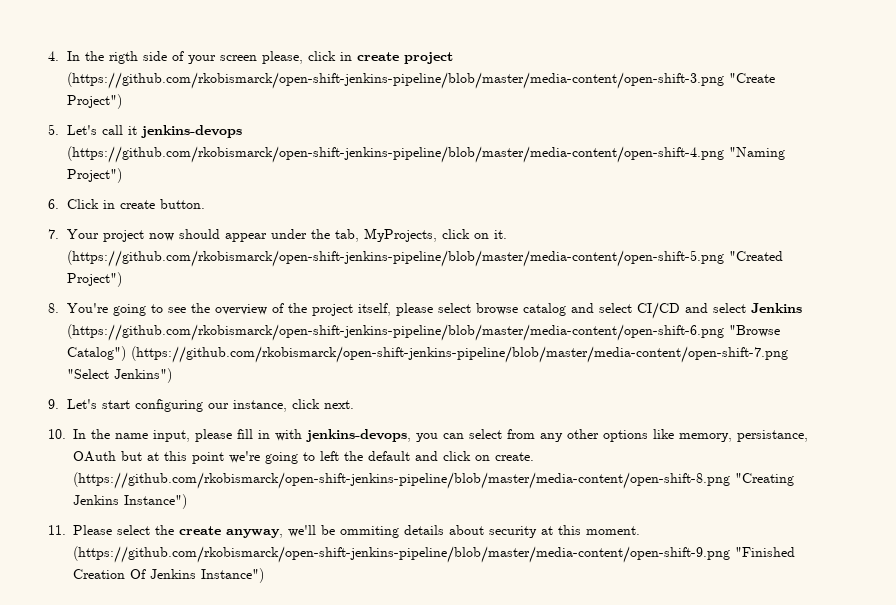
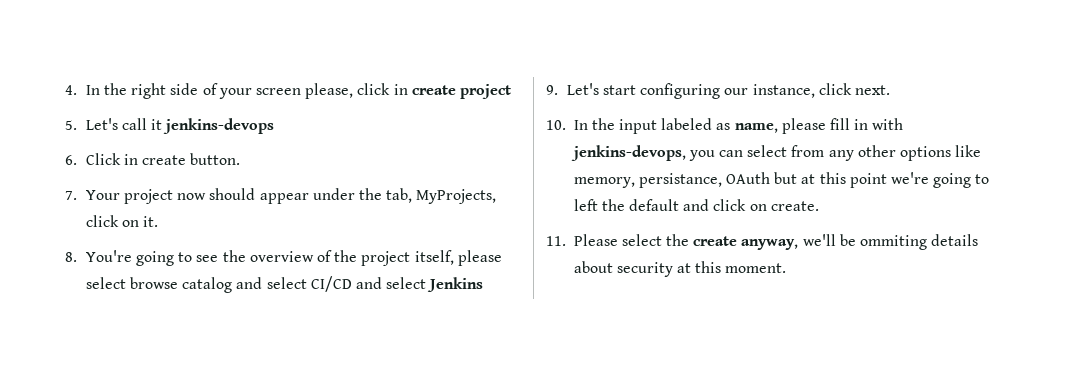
- 4. In the rigth side of your screen please, click in create project (https://github.com/rkobismarck/open-shift-jenkins-pipeline/blob/master/media-content/open-shift-3.png "Create Project")
+ 4. In the right side of your screen please, click in create project
- 5. Let's call it jenkins-devops (https://github.com/rkobismarck/open-shift-jenkins-pipeline/blob/master/media-content/open-shift-4.png "Naming Project")
+ 5. Let's call it jenkins-devops
- (https://github.com/rkobismarck/open-shift-jenkins-pipeline/blob/master/media-content/open-shift-5.png "Created Project")
- 8. You're going to see the overview of the project itself, please select browse catalog and select CI/CD and select Jenkins (https://github.com/rkobismarck/open-shift-jenkins-pipeline/blob/master/media-content/open-shift-6.png "Browse Catalog") (https://github.com/rkobismarck/open-shift-jenkins-pipeline/blob/master/media-content/open-shift-7.png "Select Jenkins")
+ 8. You're going to see the overview of the project itself, please select browse catalog and select CI/CD and select Jenkins
- 10. In the name input, please fill in with jenkins-devops, you can select from any other options like memory, persistance, OAuth but at this point we're going to left the default and click on create. (https://github.com/rkobismarck/open-shift-jenkins-pipeline/blob/master/media-content/open-shift-8.png "Creating Jenkins Instance")
+ 10. In the input labeled as name, please fill in with jenkins-devops, you can select from any other options like memory, persistance, OAuth but at this point we're going to left the default and click on create.
- (https://github.com/rkobismarck/open-shift-jenkins-pipeline/blob/master/media-content/open-shift-9.png "Finished Creation Of Jenkins Instance")

